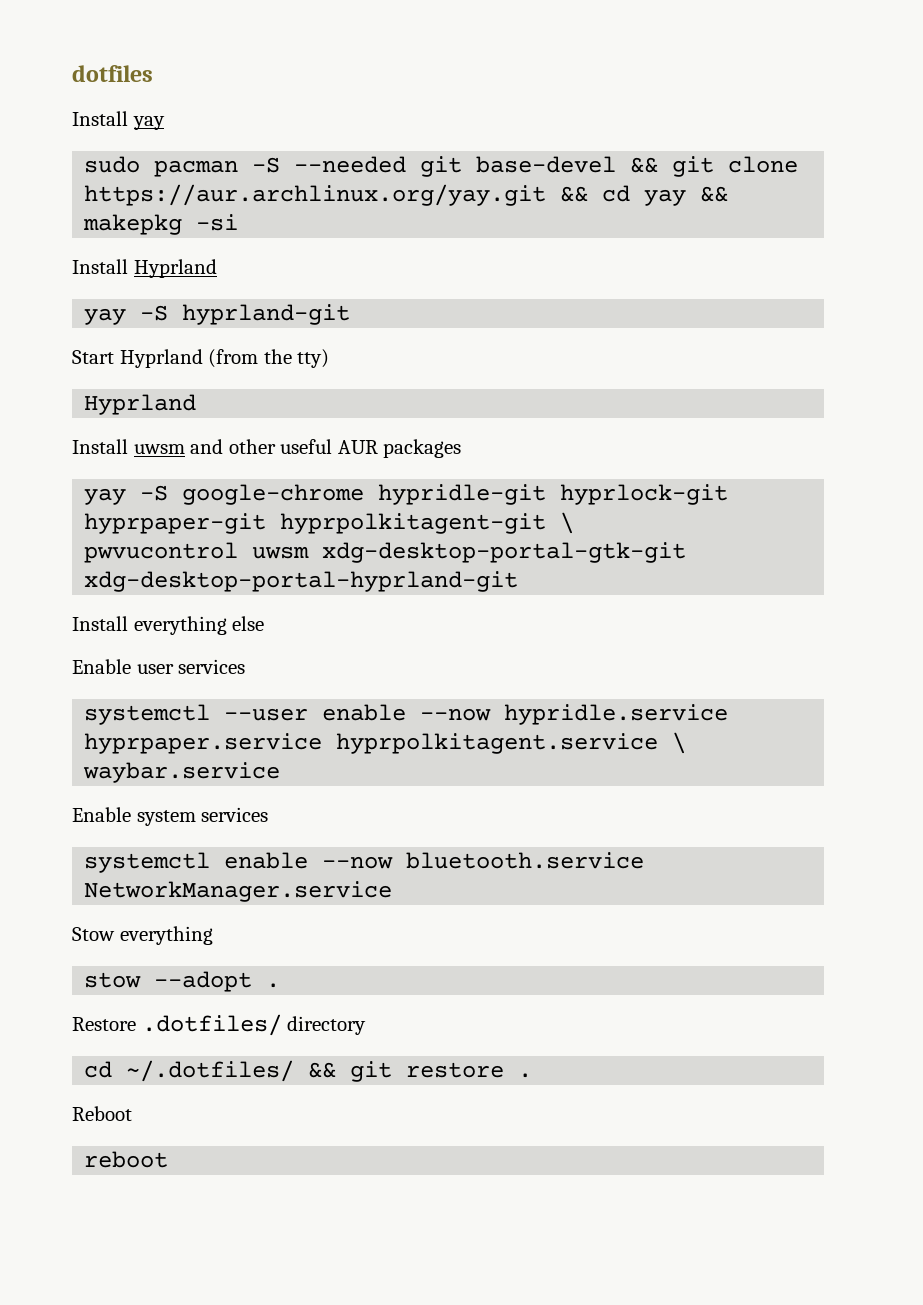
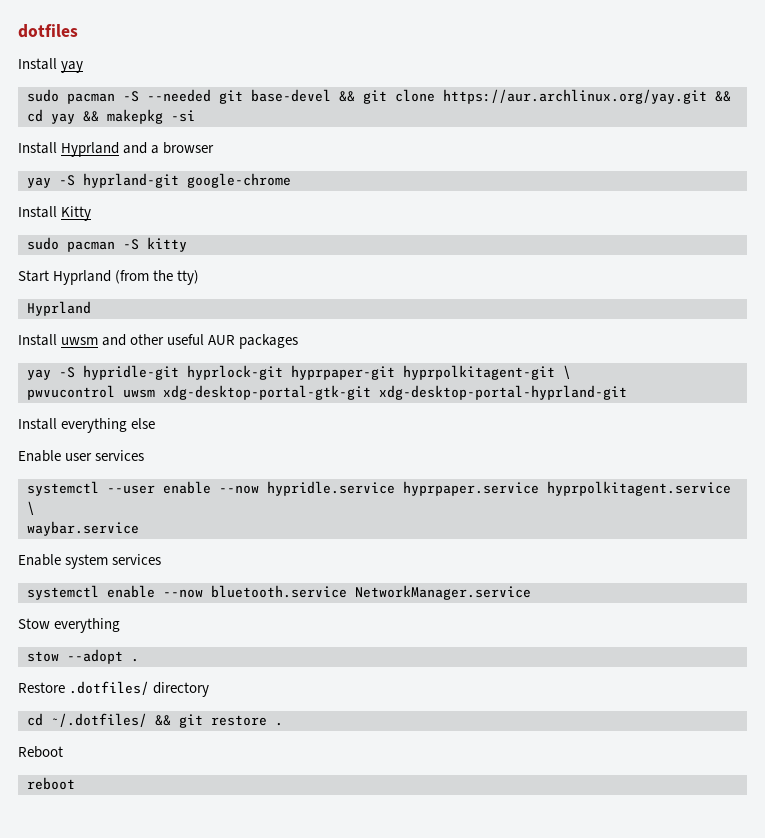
- Install Hyprland
+ Install Hyprland and a browser
- yay -S hyprland-git
+ yay -S hyprland-git google-chrome
+ Install Kitty
+ sudo pacman -S kitty
- yay -S google-chrome hypridle-git hyprlock-git hyprpaper-git hyprpolkitagent-git \
+ yay -S hypridle-git hyprlock-git hyprpaper-git hyprpolkitagent-git \

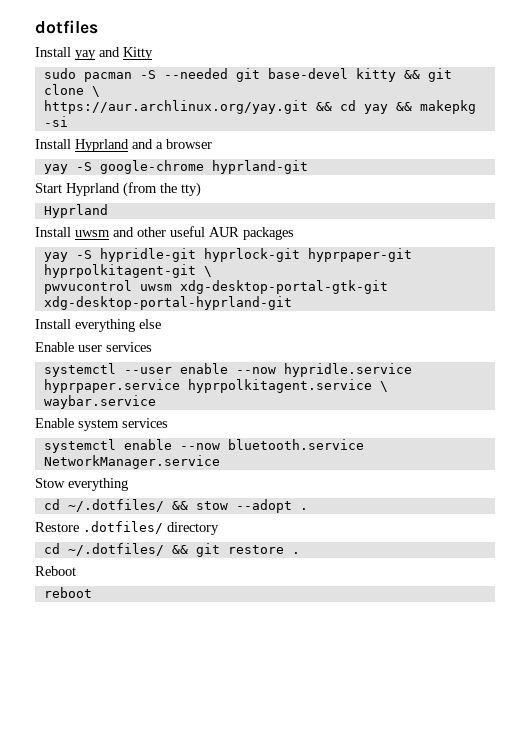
- Install yay
+ Install yay and Kitty
- sudo pacman -S --needed git base-devel && git clone https://aur.archlinux.org/yay.git && cd yay && makepkg -si
+ sudo pacman -S --needed git base-devel kitty && git clone \
+ https://aur.archlinux.org/yay.git && cd yay && makepkg -si
- yay -S hyprland-git google-chrome
- Install Kitty
- sudo pacman -S kitty
+ yay -S google-chrome hyprland-git
- stow --adopt .
+ cd ~/.dotfiles/ && stow --adopt .

